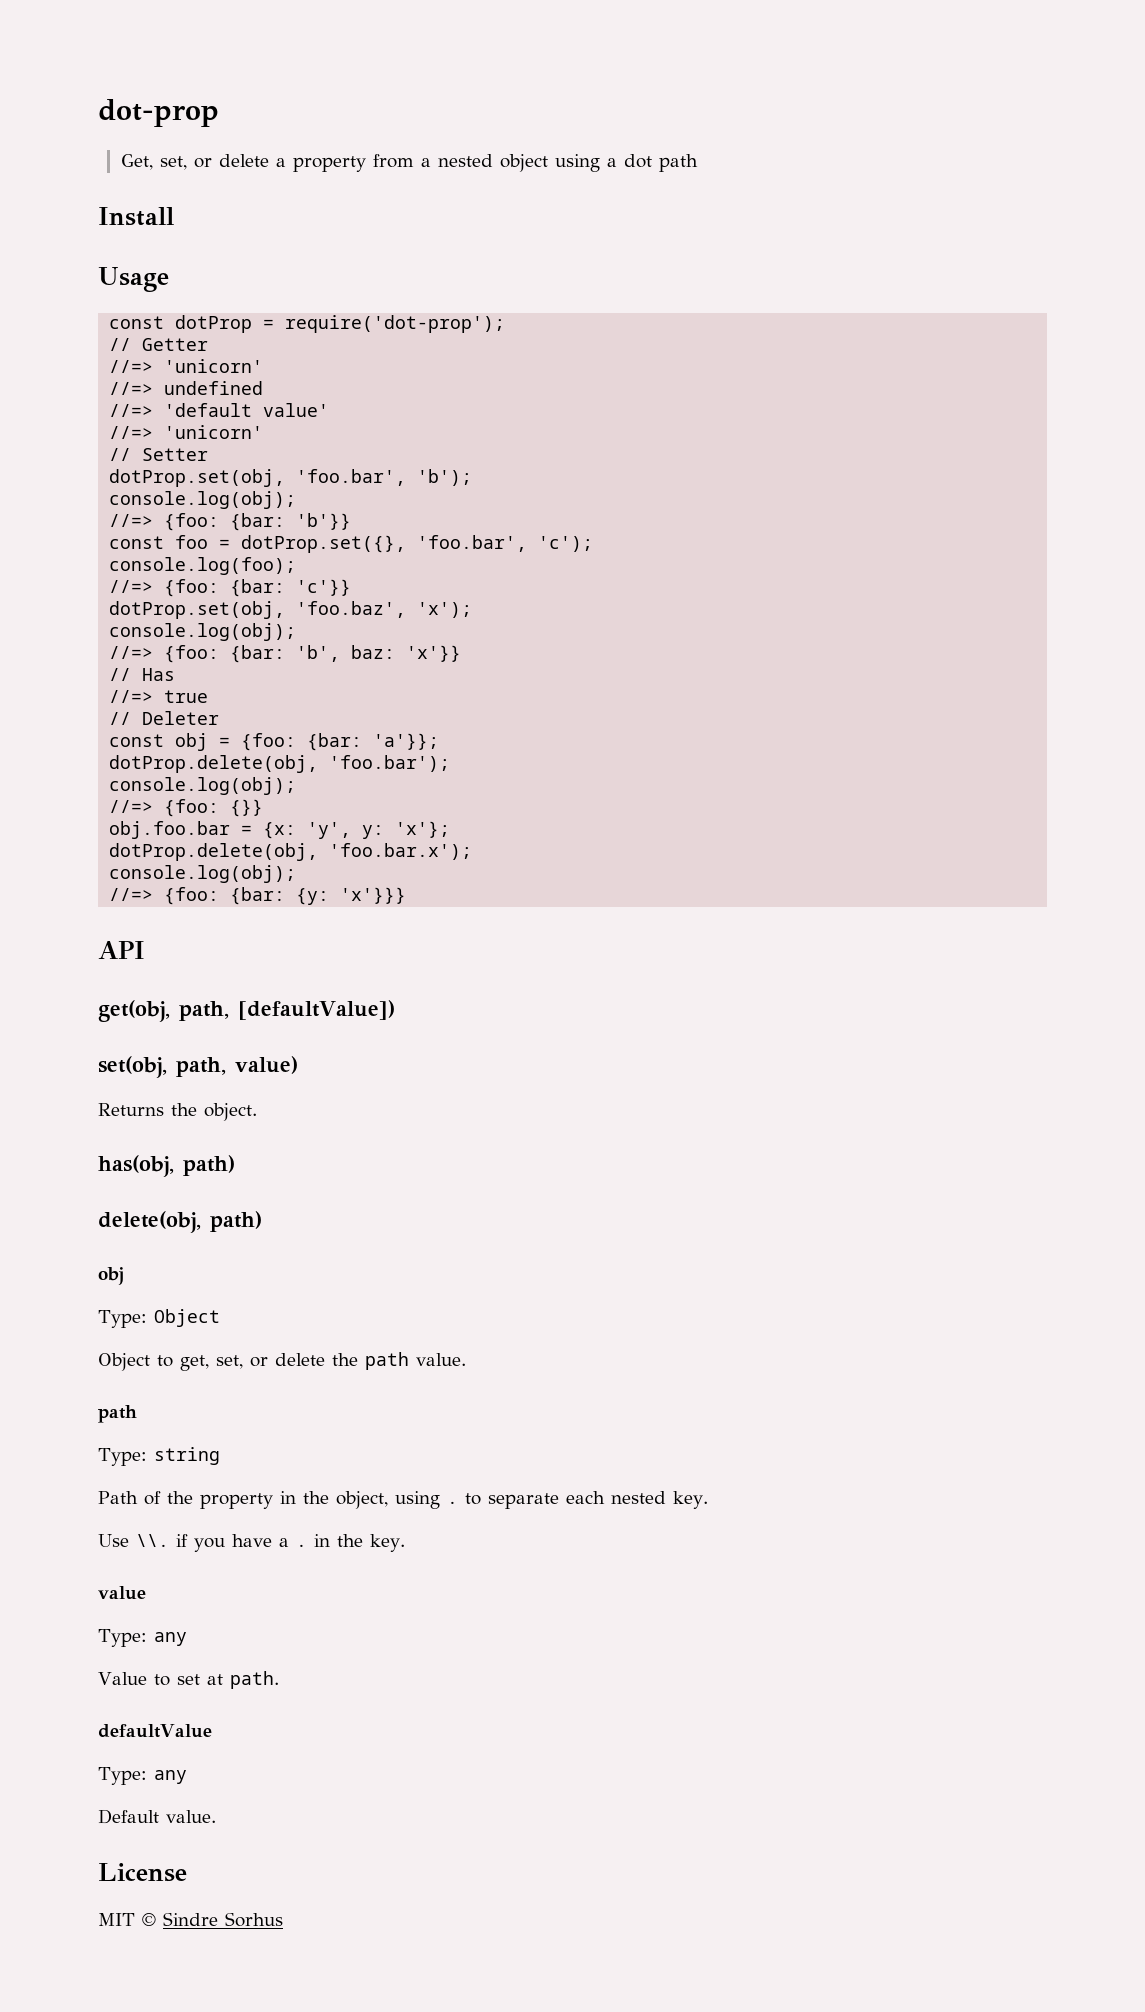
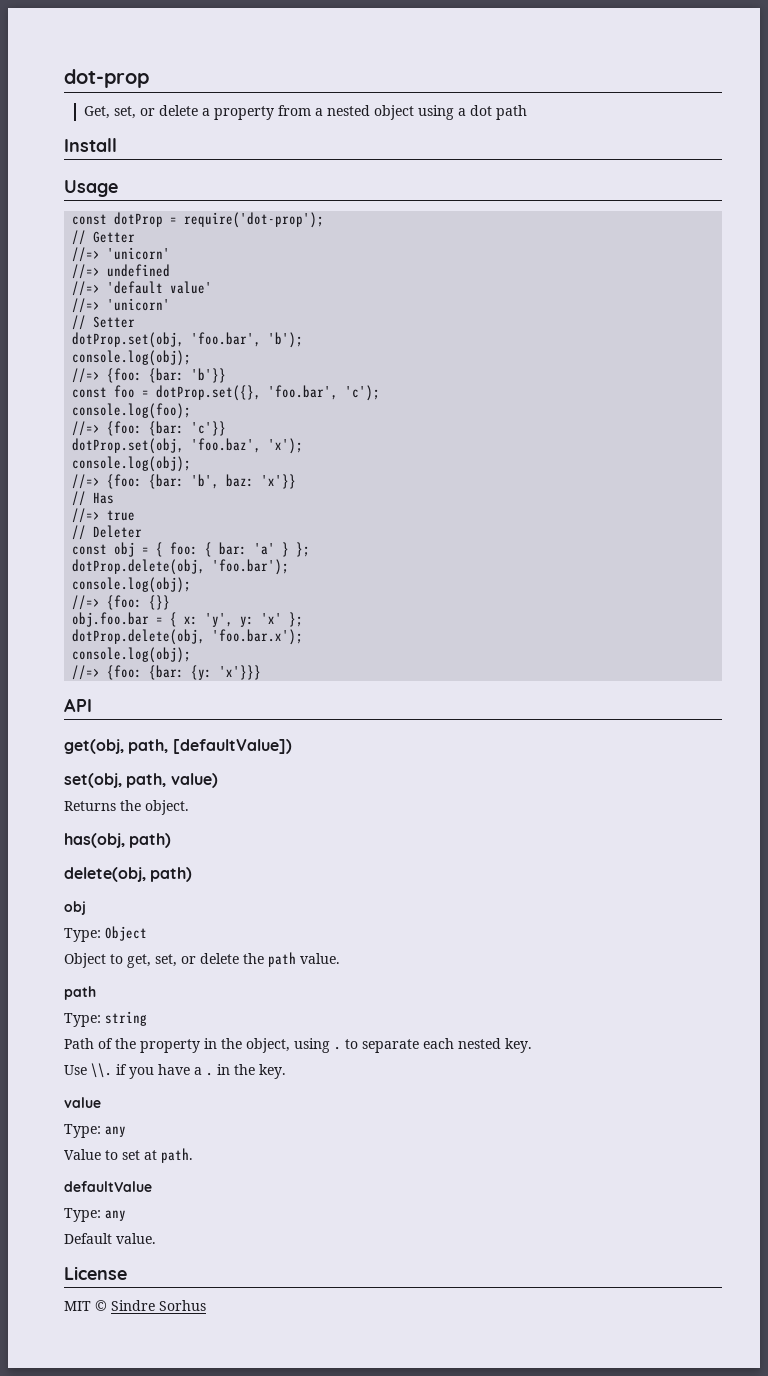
- const obj = {foo: {bar: 'a'}};
+ const obj = { foo: { bar: 'a' } };
- obj.foo.bar = {x: 'y', y: 'x'};
+ obj.foo.bar = { x: 'y', y: 'x' };

